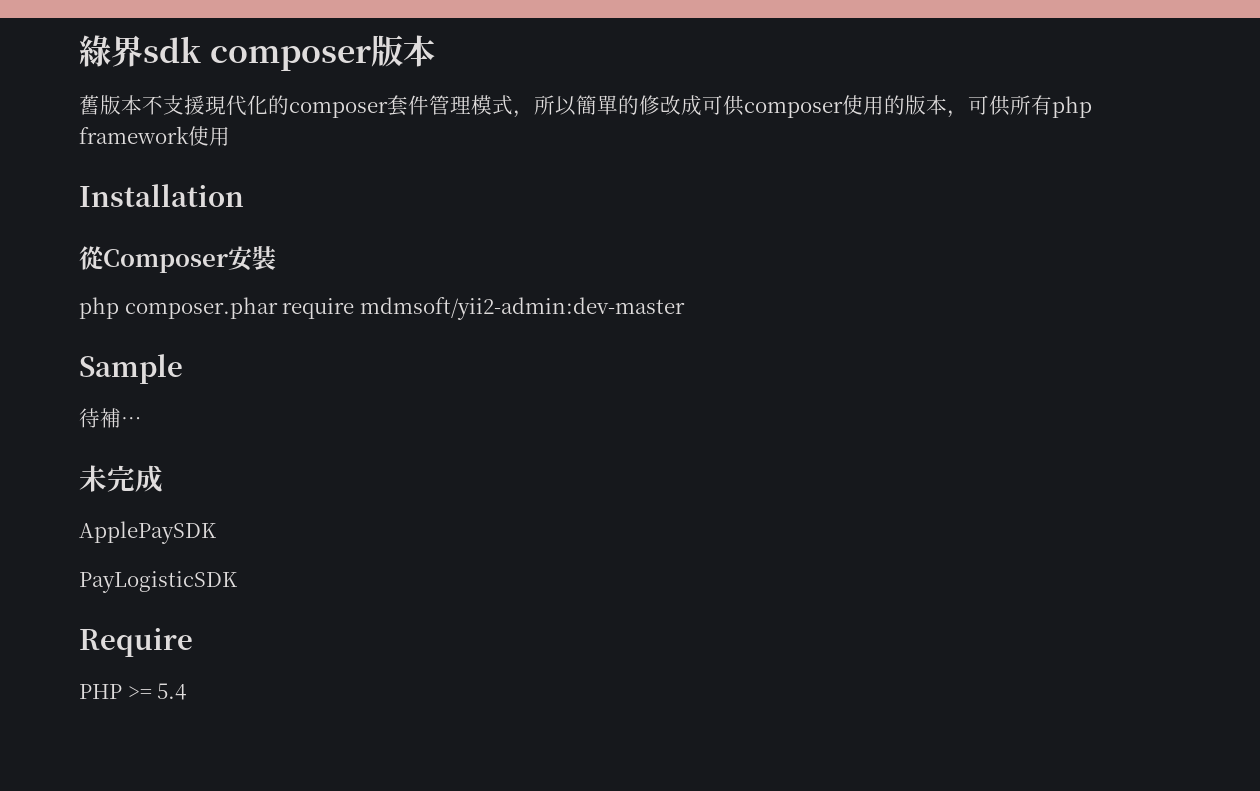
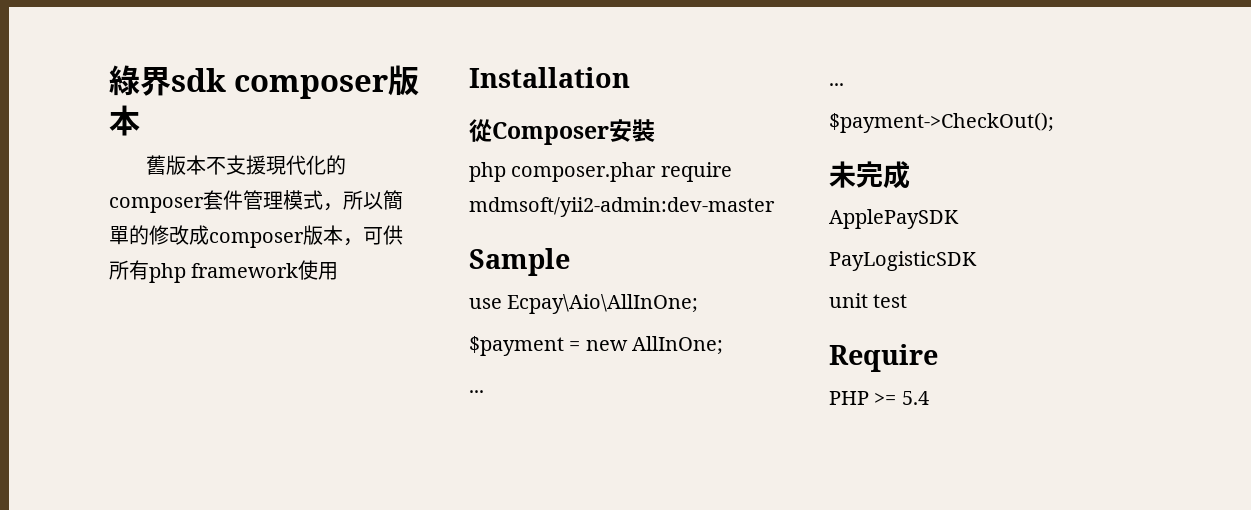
- 舊版本不支援現代化的composer套件管理模式，所以簡單的修改成可供composer使用的版本，可供所有php framework使用
+ 舊版本不支援現代化的composer套件管理模式，所以簡單的修改成composer版本，可供所有php framework使用
- 待補…
+ use Ecpay\Aio\AllInOne;
+ $payment = new AllInOne;
+ ...
+ ...
+ $payment->CheckOut();
+ unit test

